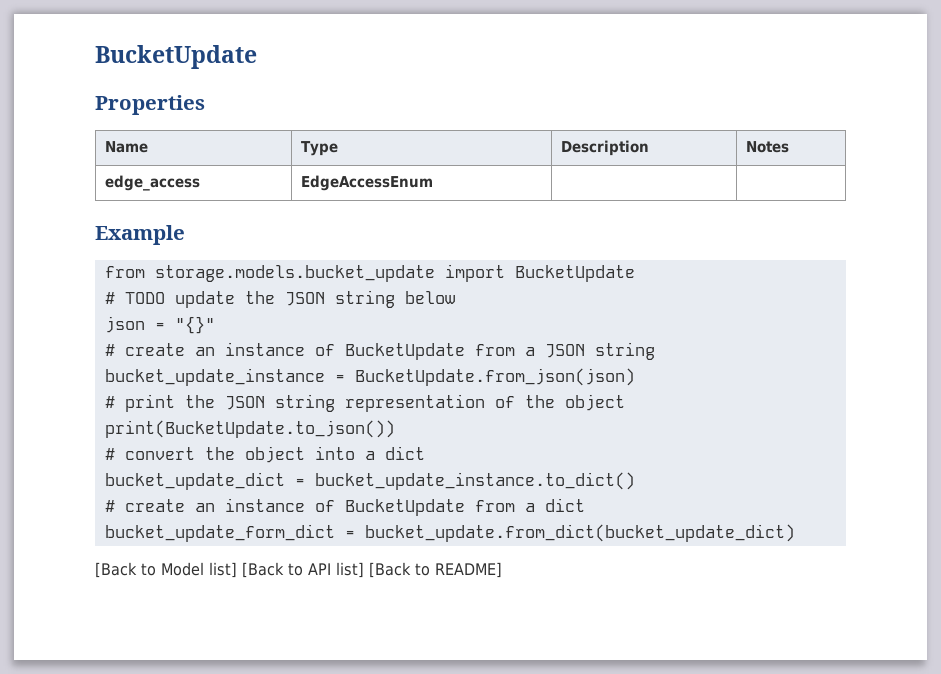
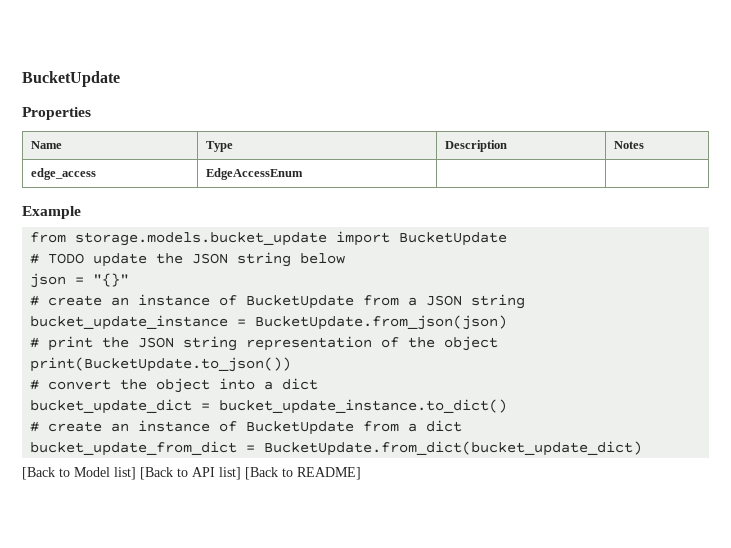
- bucket_update_form_dict = bucket_update.from_dict(bucket_update_dict)
+ bucket_update_from_dict = BucketUpdate.from_dict(bucket_update_dict)

